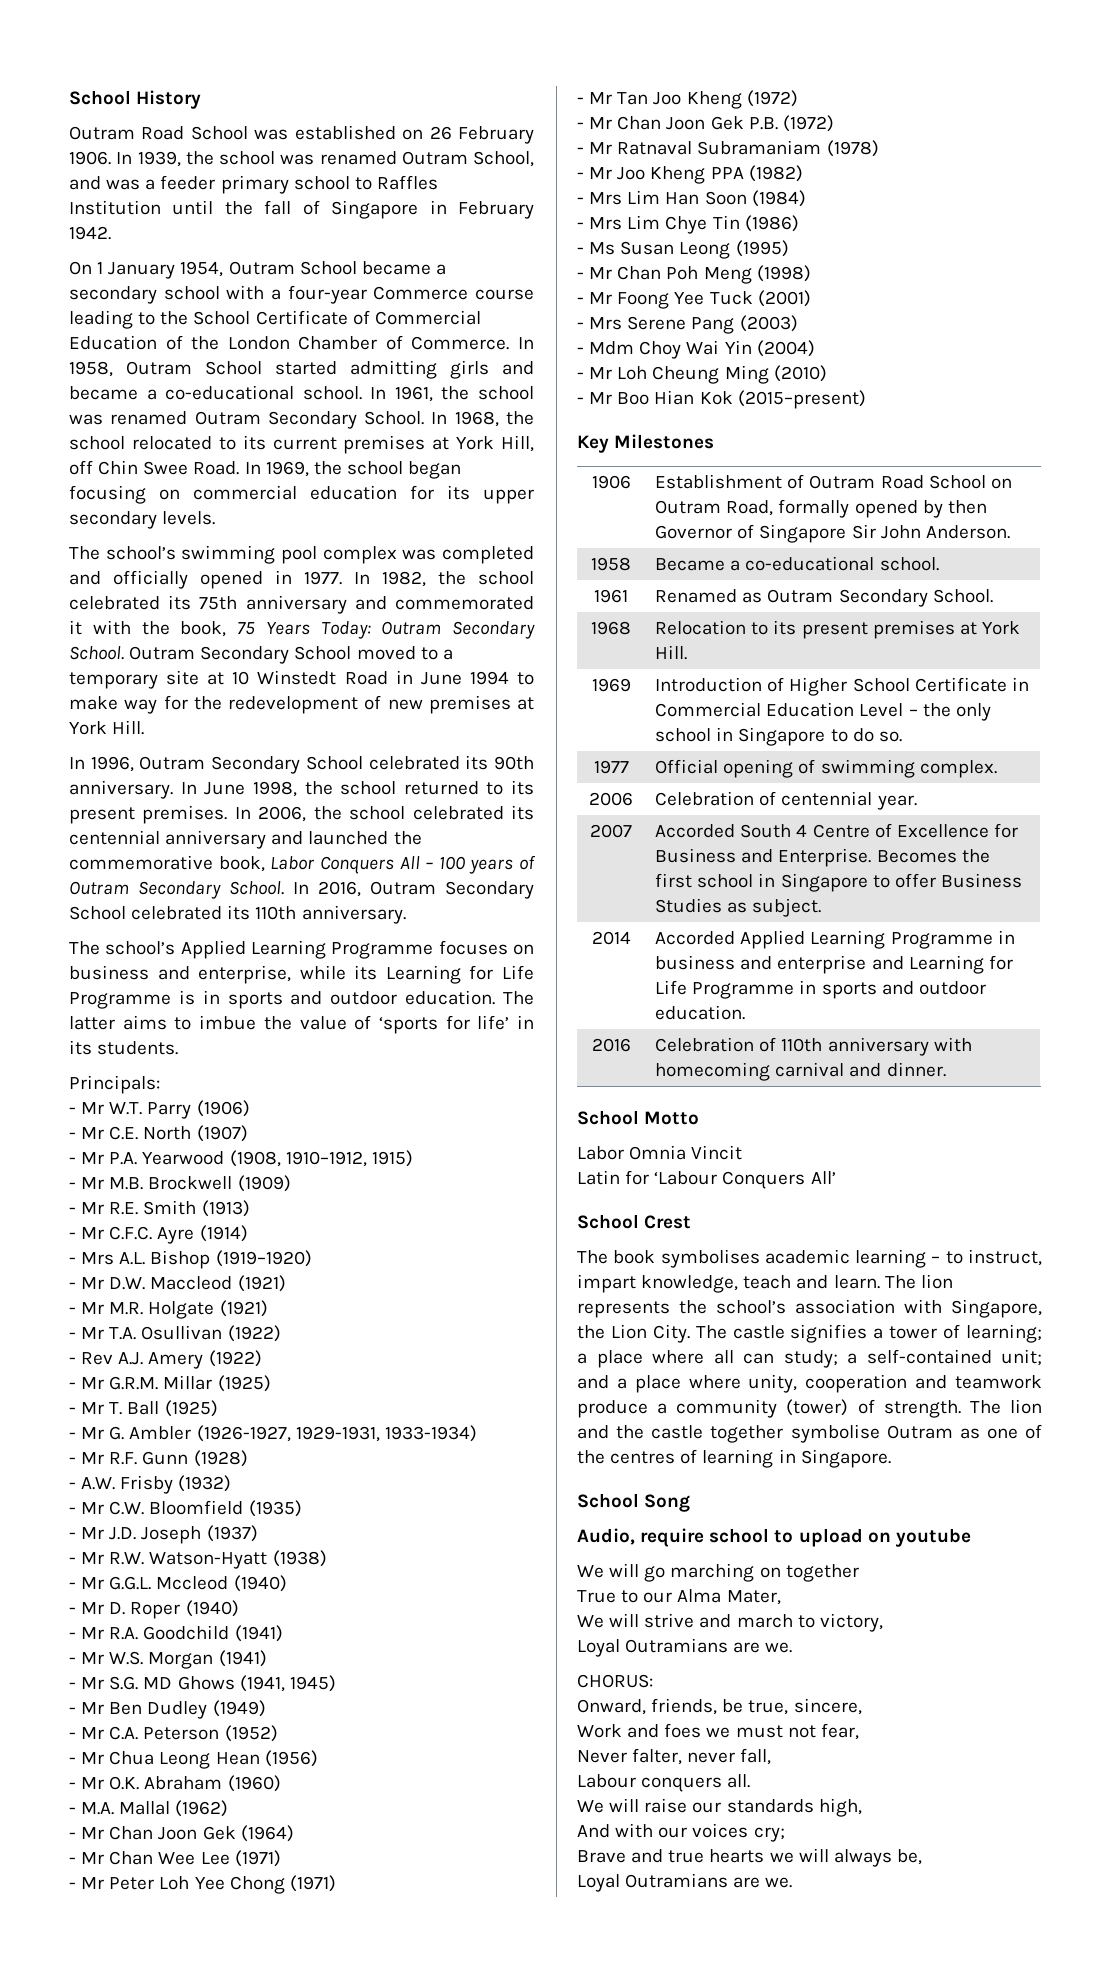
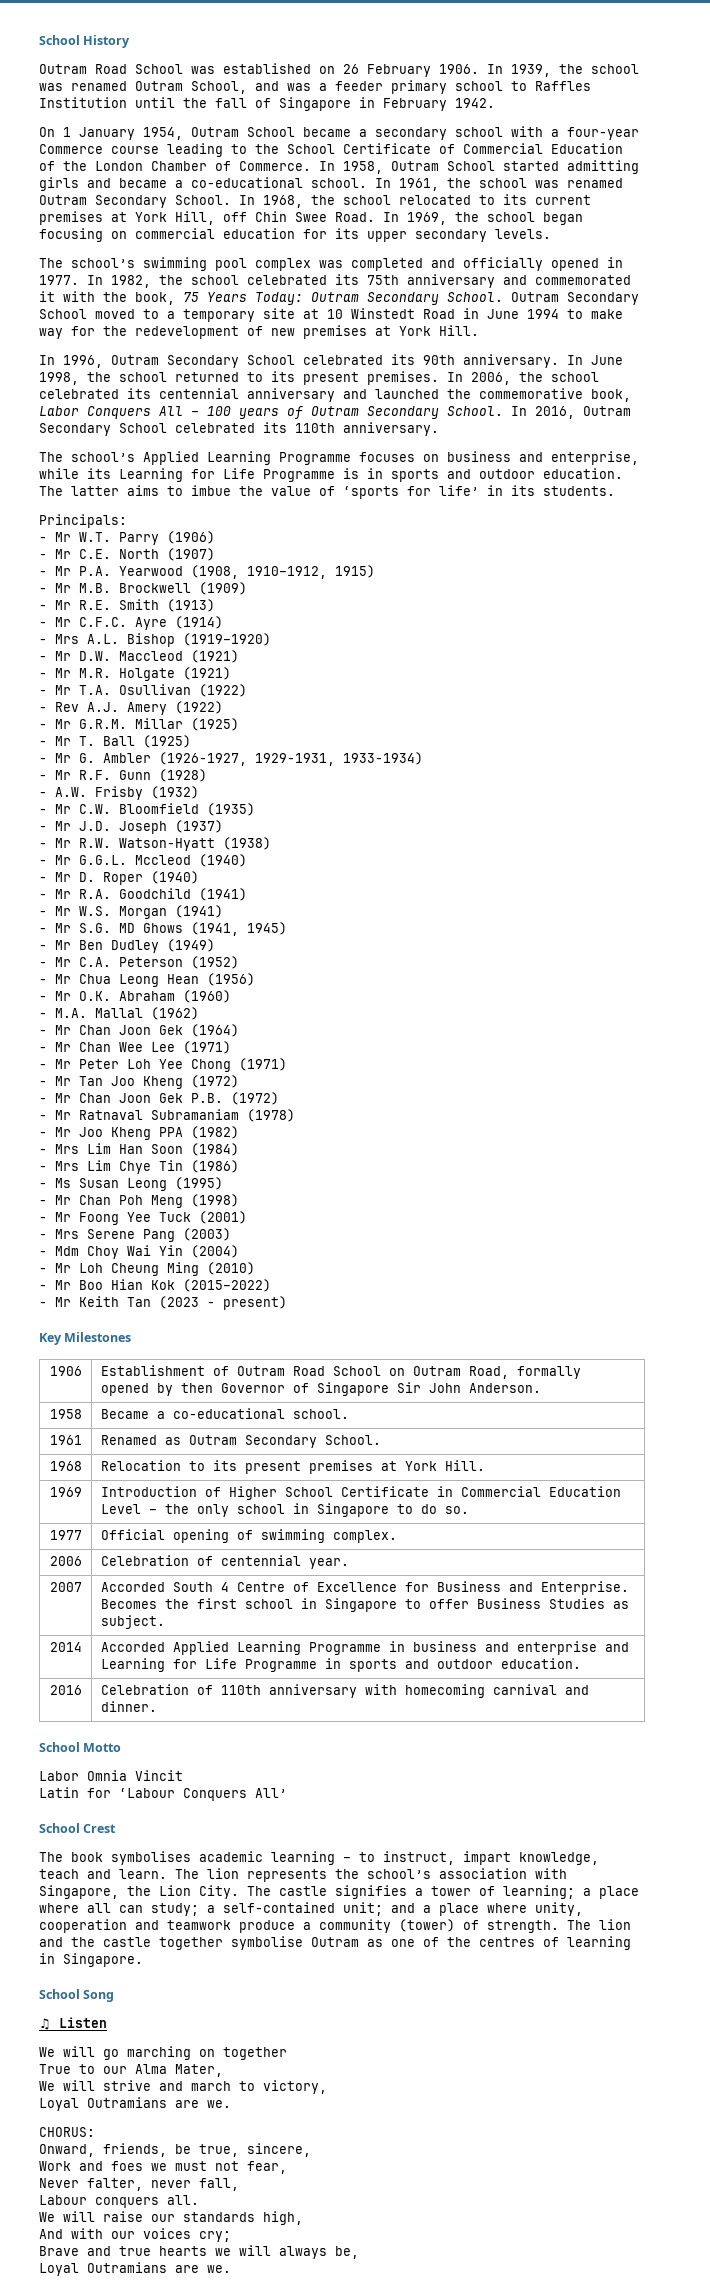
- - Mr Boo Hian Kok (2015–present)
+ - Mr Boo Hian Kok (2015–2022)
+ - Mr Keith Tan (2023 - present)
- Audio, require school to upload on youtube
+ ♫ Listen

